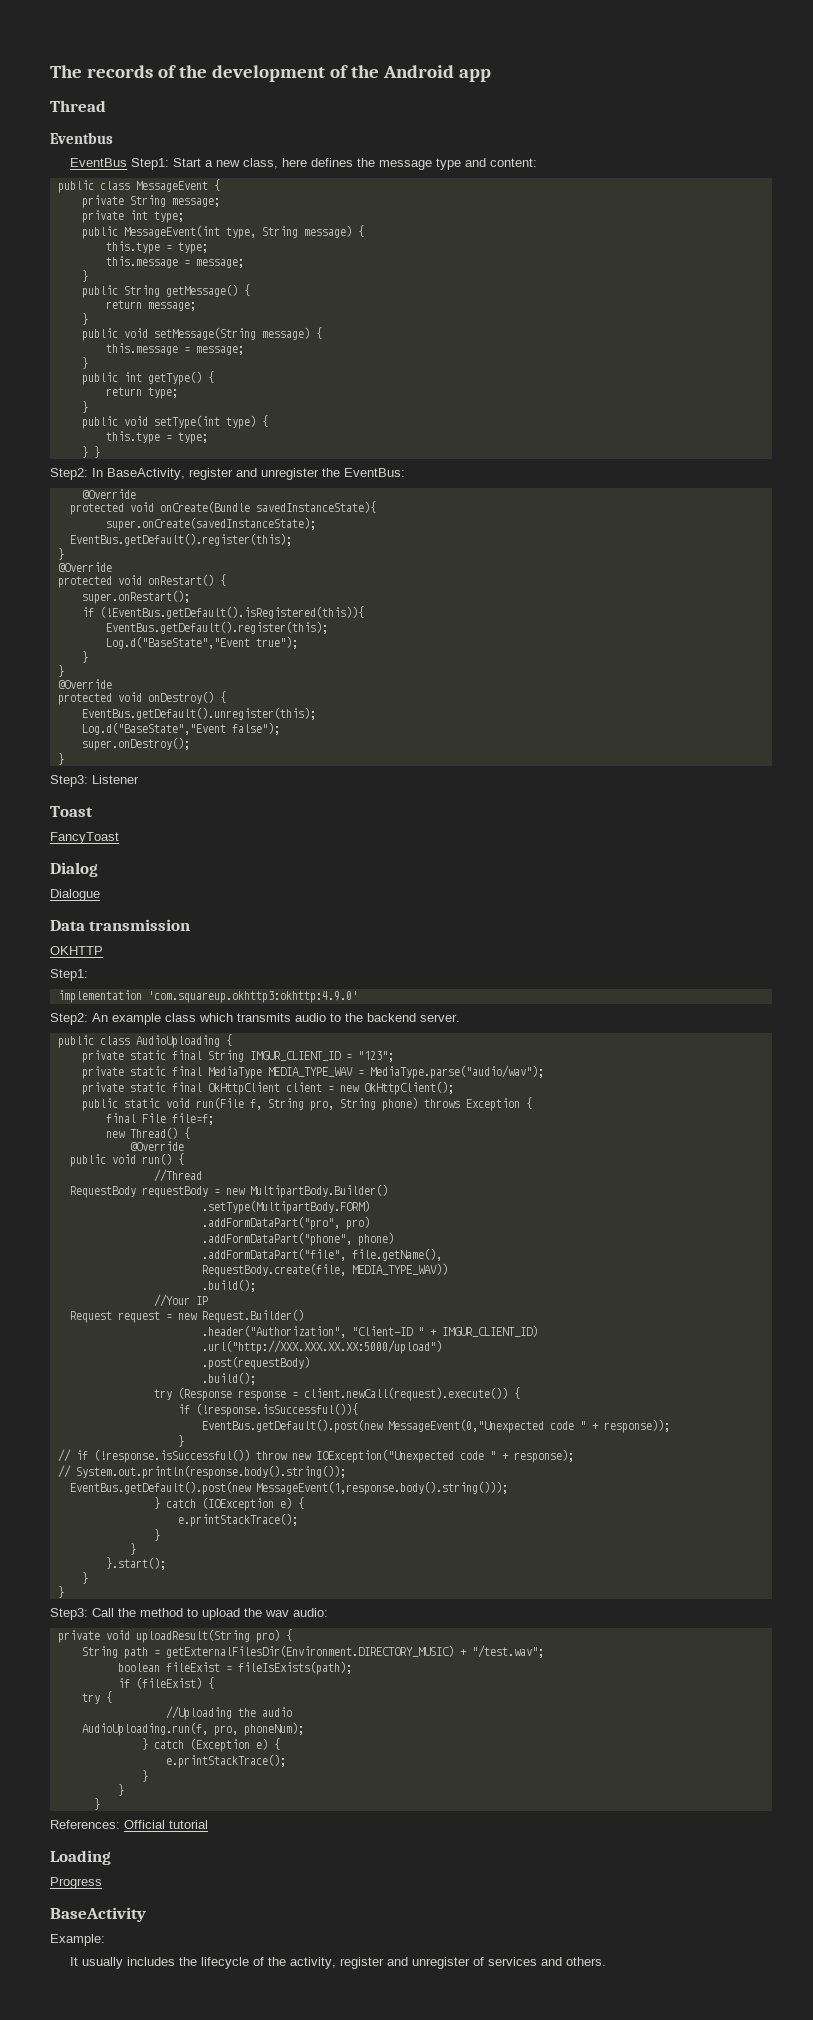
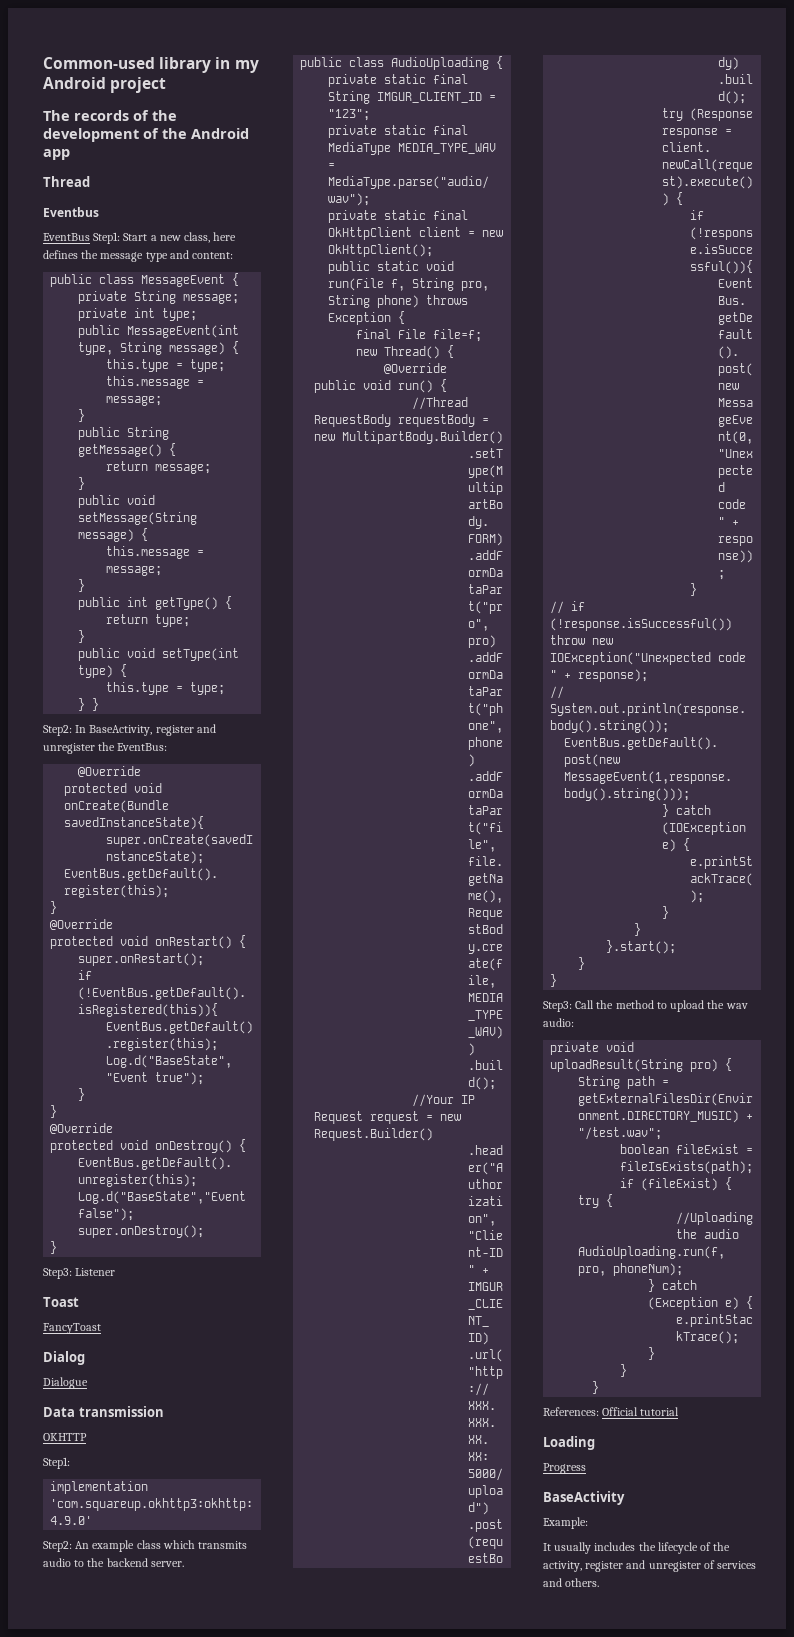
+ Common-used library in my Android project

